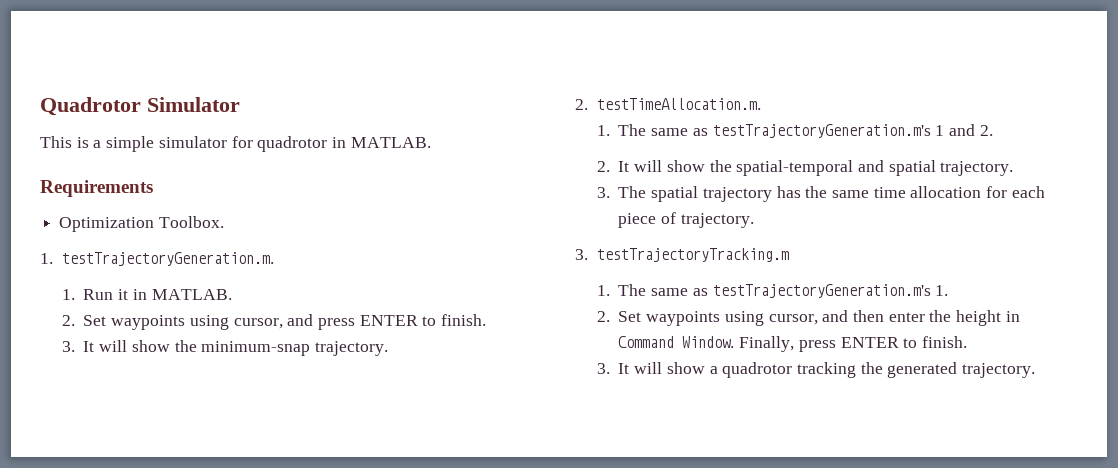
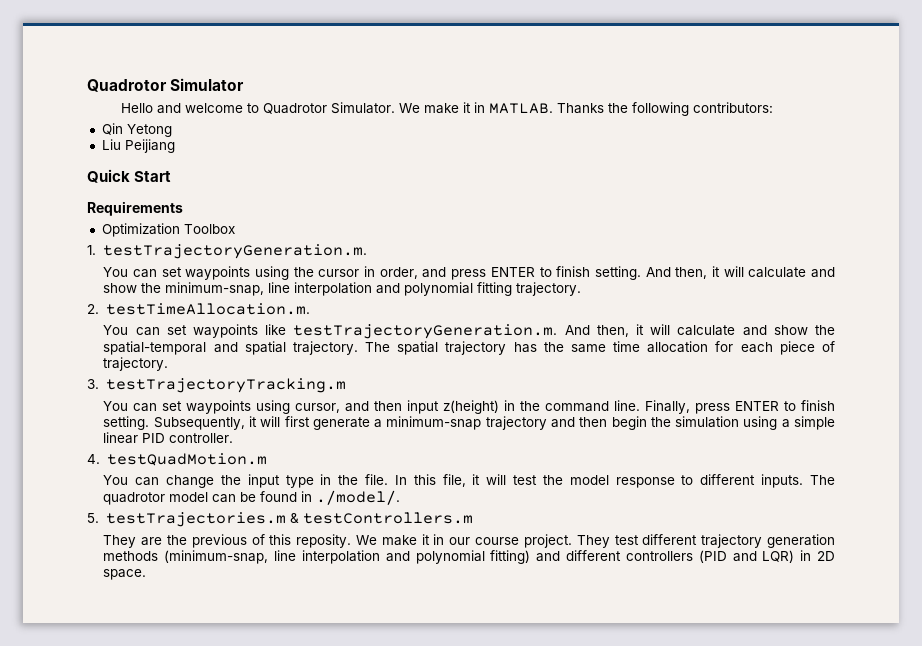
- This is a simple simulator for quadrotor in MATLAB.
+ Hello and welcome to Quadrotor Simulator. We make it in MATLAB. Thanks the following contributors:
+ Qin Yetong
+ Liu Peijiang
+ Quick Start
- Optimization Toolbox.
+ Optimization Toolbox
- 1. Run it in MATLAB.
- 2. Set waypoints using cursor, and press ENTER to finish.
- 3. It will show the minimum-snap trajectory.
+ You can set waypoints using the cursor in order, and press ENTER to finish setting. And then, it will calculate and show the minimum-snap, line interpolation and polynomial fitting trajectory.
  2. testTimeAllocation.m.
- 1. The same as testTrajectoryGeneration.m's 1 and 2.
- 2. It will show the spatial-temporal and spatial trajectory.
- 3. The spatial trajectory has the same time allocation for each piece of trajectory.
+ You can set waypoints like testTrajectoryGeneration.m. And then, it will calculate and show the spatial-temporal and spatial trajectory. The spatial trajectory has the same time allocation for each piece of trajectory.
- 1. The same as testTrajectoryGeneration.m's 1.
- 2. Set waypoints using cursor, and then enter the height in Command Window. Finally, press ENTER to finish.
- 3. It will show a quadrotor tracking the generated trajectory.
+ You can set waypoints using cursor, and then input z(height) in the command line. Finally, press ENTER to finish setting. Subsequently, it will first generate a minimum-snap trajectory and then begin the simulation using a simple linear PID controller.
+ 4. testQuadMotion.m
+ You can change the input type in the file. In this file, it will test the model response to different inputs. The quadrotor model can be found in ./model/.
+ 5. testTrajectories.m & testControllers.m
+ They are the previous of this reposity. We make it in our course project. They test different trajectory generation methods (minimum-snap, line interpolation and polynomial fitting) and different controllers (PID and LQR) in 2D space.

